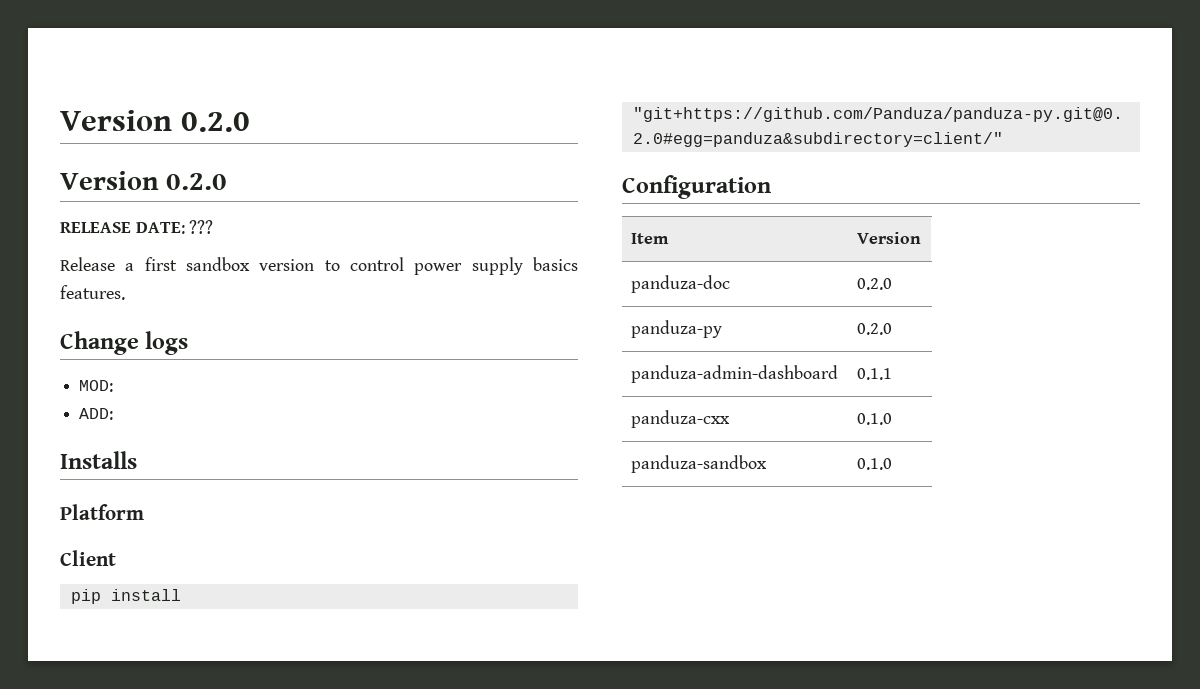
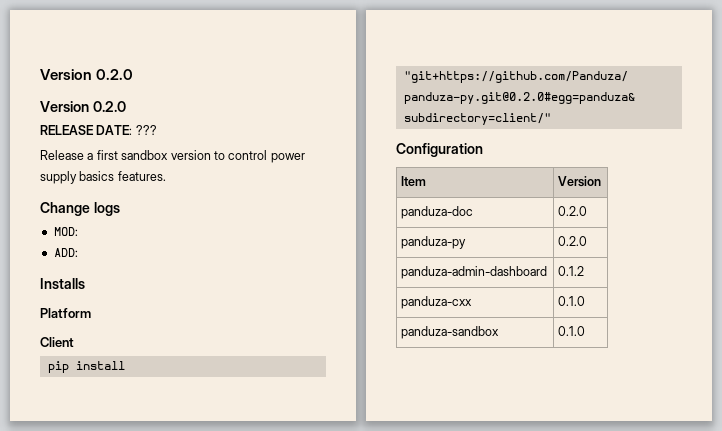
- panduza-admin-dashboard | 0.1.1
+ panduza-admin-dashboard | 0.1.2

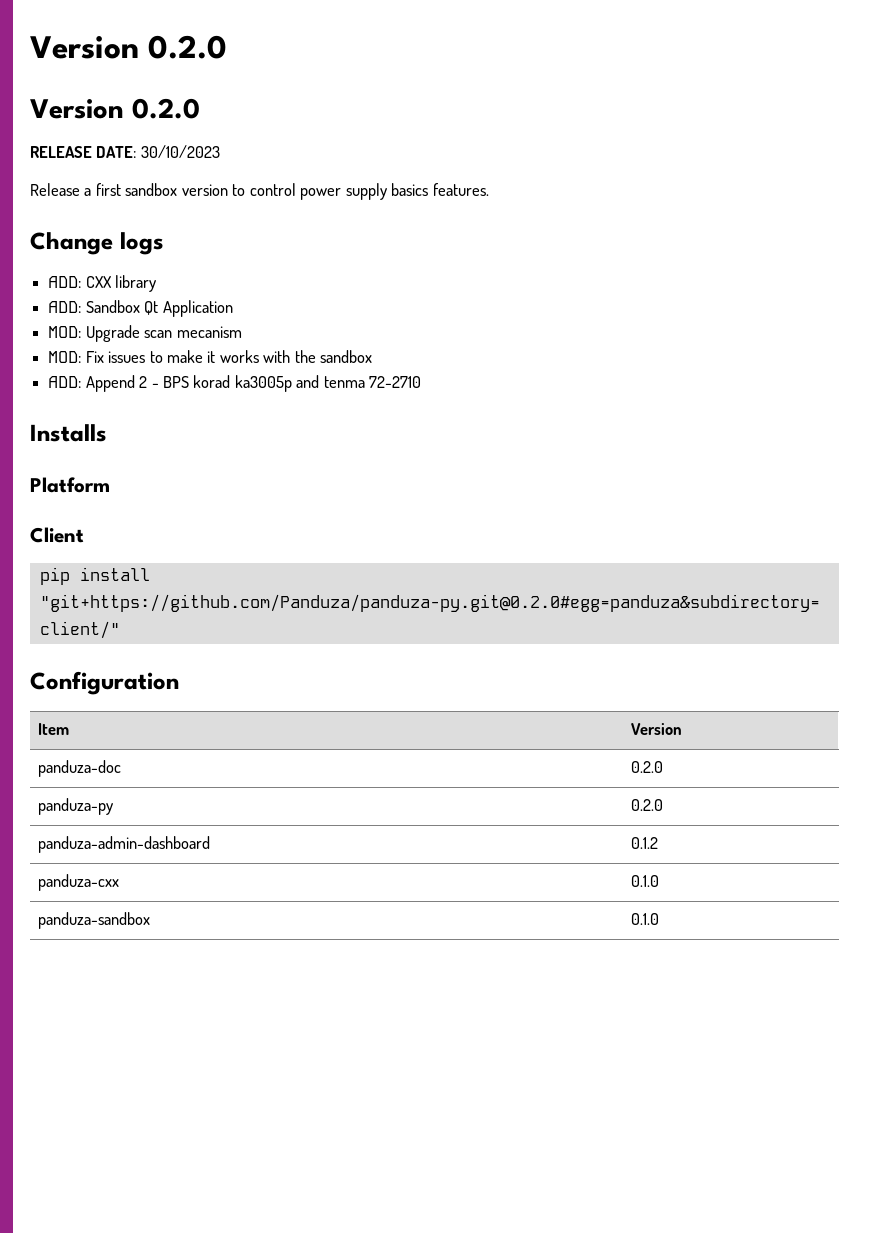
- RELEASE DATE: ???
+ RELEASE DATE: 30/10/2023
- MOD:
- ADD:
+ ADD: CXX library
+ ADD: Sandbox Qt Application
+ MOD: Upgrade scan mecanism
+ MOD: Fix issues to make it works with the sandbox
+ ADD: Append 2 - BPS korad ka3005p and tenma 72-2710

